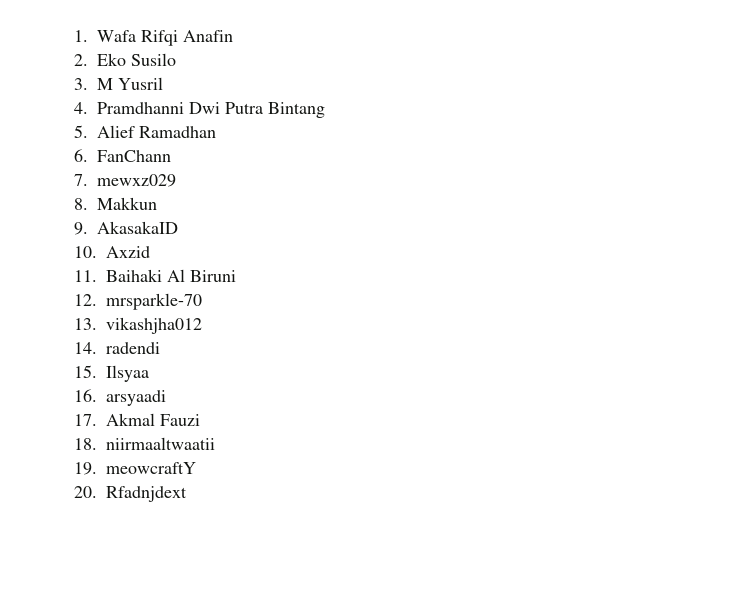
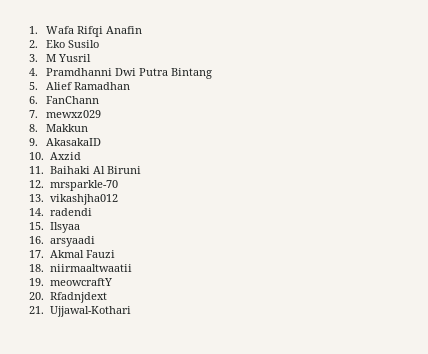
+ 21. Ujjawal-Kothari

